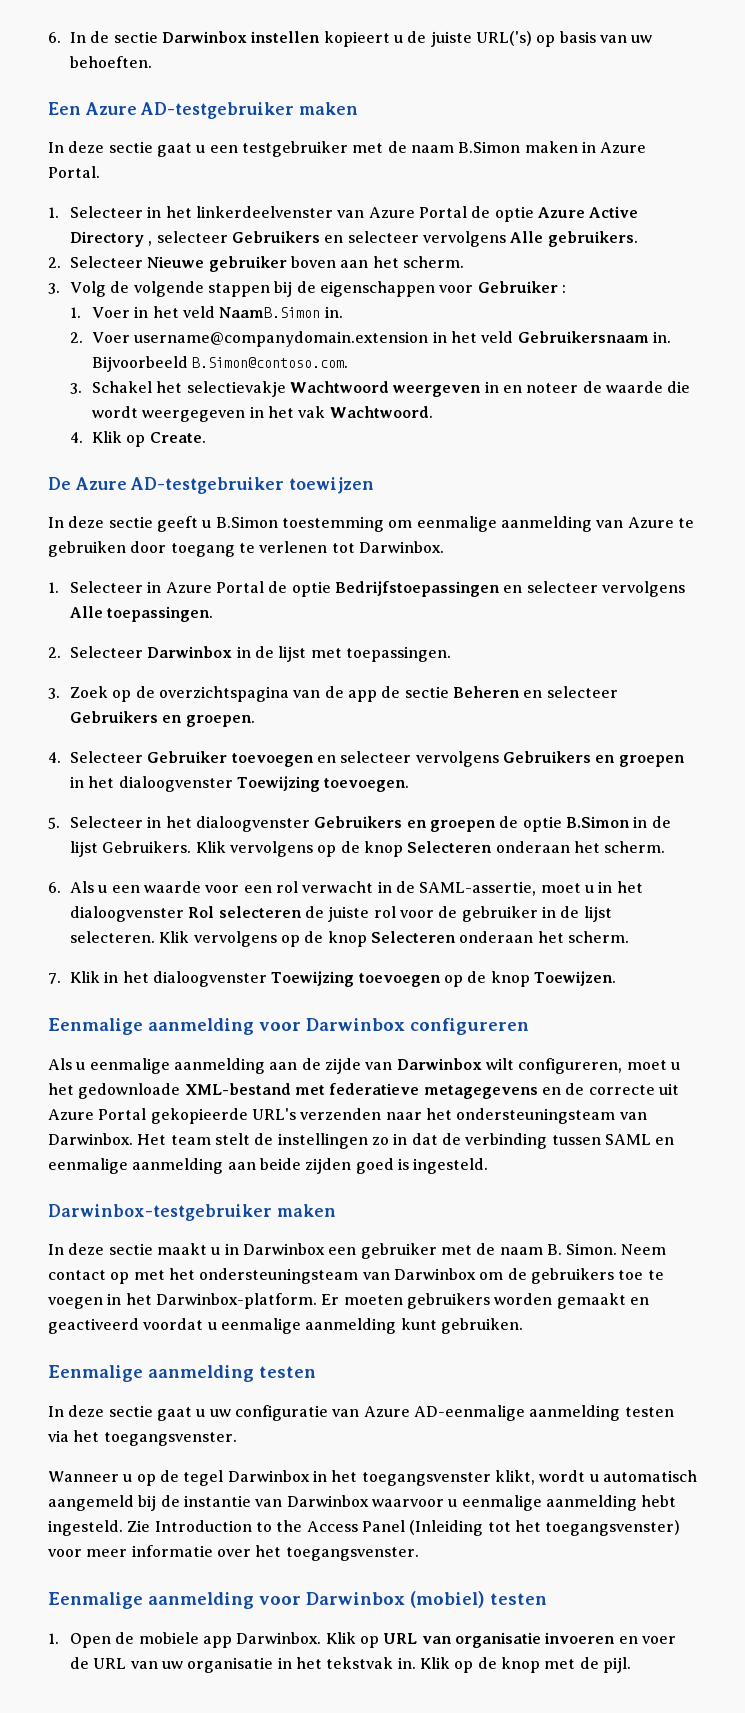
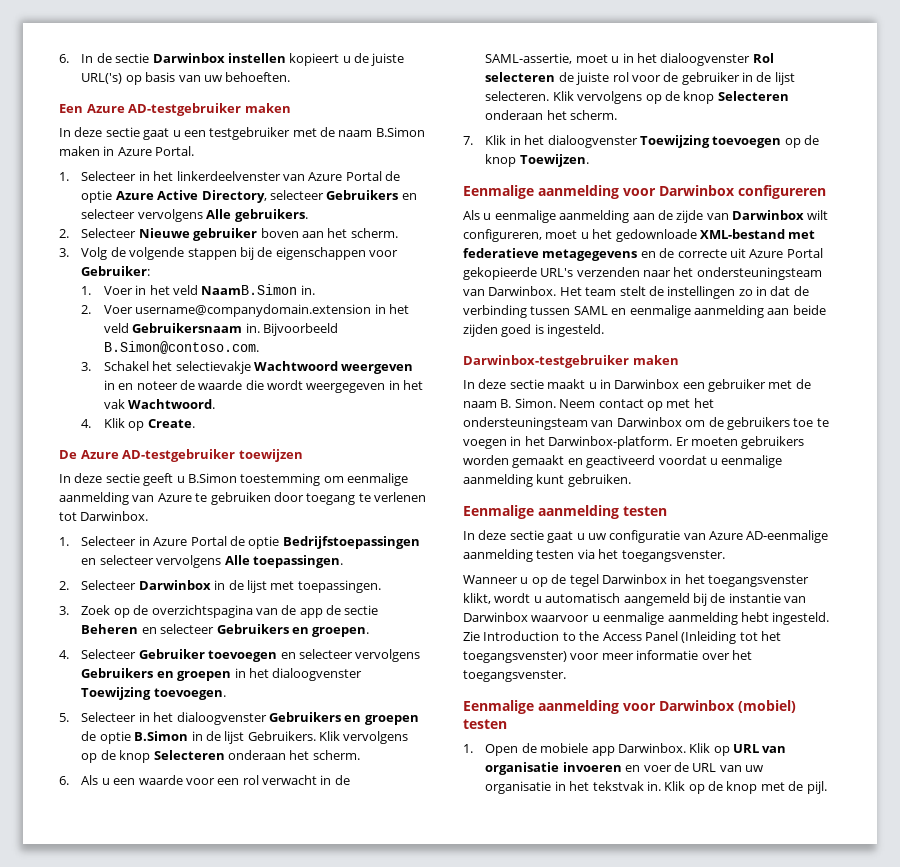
- 1. Selecteer in het linkerdeelvenster van Azure Portal de optie Azure Active Directory , selecteer Gebruikers en selecteer vervolgens Alle gebruikers.
+ 1. Selecteer in het linkerdeelvenster van Azure Portal de optie Azure Active Directory, selecteer Gebruikers en selecteer vervolgens Alle gebruikers.
- 3. Volg de volgende stappen bij de eigenschappen voor Gebruiker :
+ 3. Volg de volgende stappen bij de eigenschappen voor Gebruiker:

